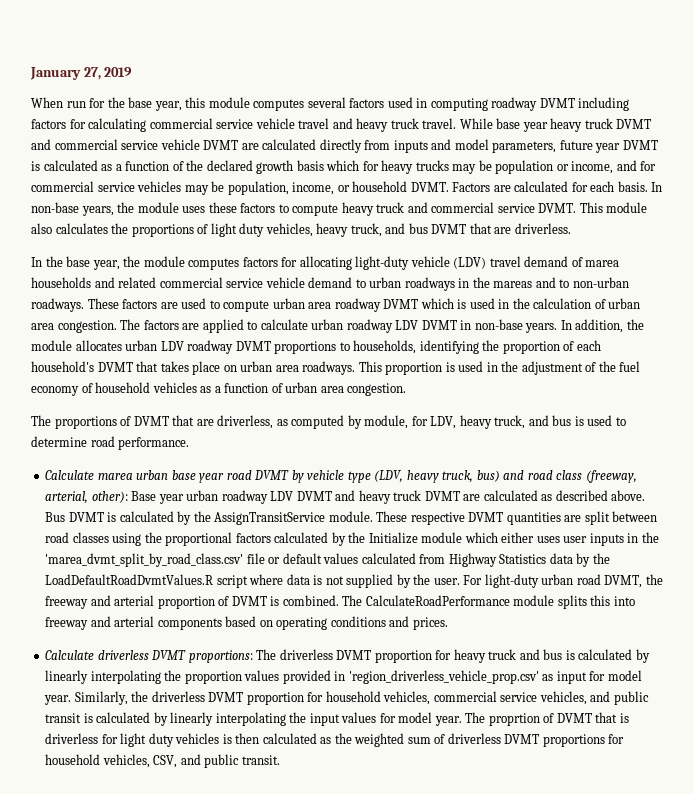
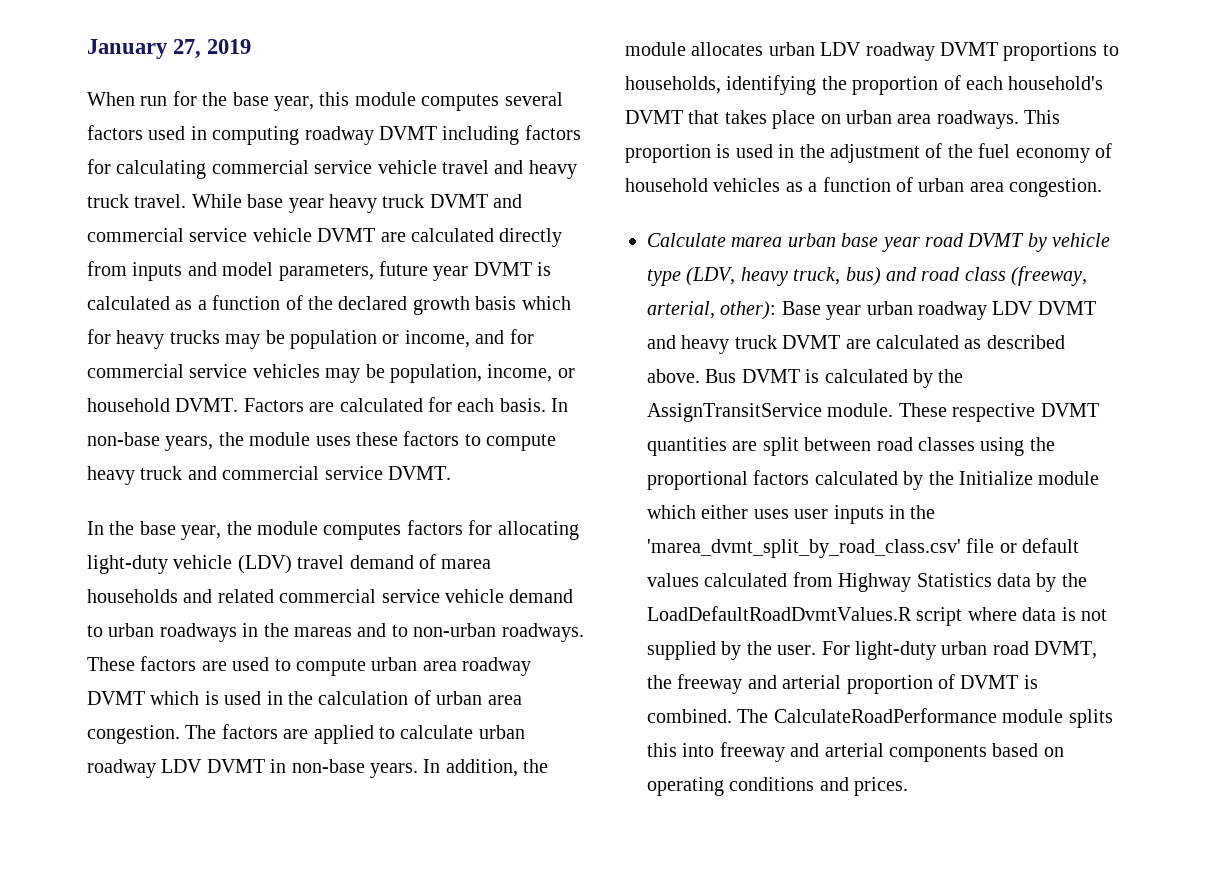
- This module also calculates the proportions of light duty vehicles, heavy truck, and bus DVMT that are driverless.
- The proportions of DVMT that are driverless, as computed by module, for LDV, heavy truck, and bus is used to determine road performance.
- Calculate driverless DVMT proportions: The driverless DVMT proportion for heavy truck and bus is calculated by linearly interpolating the proportion values provided in 'region_driverless_vehicle_prop.csv' as input for model year. Similarly, the driverless DVMT proportion for household vehicles, commercial service vehicles, and public transit is calculated by linearly interpolating the input values for model year. The proprtion of DVMT that is driverless for light duty vehicles is then calculated as the weighted sum of driverless DVMT proportions for household vehicles, CSV, and public transit.

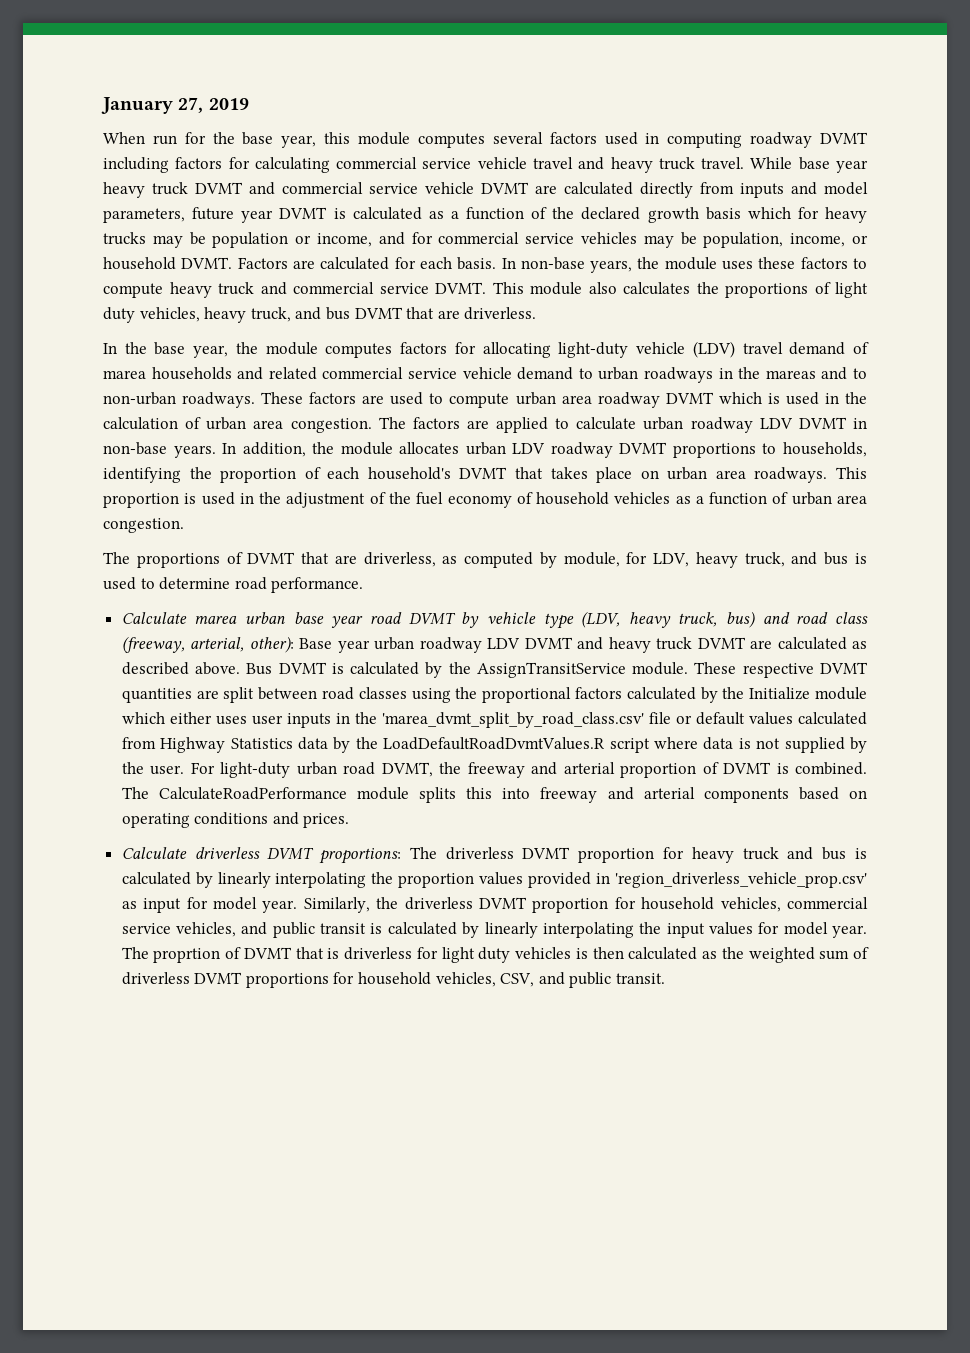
+ This module also calculates the proportions of light duty vehicles, heavy truck, and bus DVMT that are driverless.
+ The proportions of DVMT that are driverless, as computed by module, for LDV, heavy truck, and bus is used to determine road performance.
+ Calculate driverless DVMT proportions: The driverless DVMT proportion for heavy truck and bus is calculated by linearly interpolating the proportion values provided in 'region_driverless_vehicle_prop.csv' as input for model year. Similarly, the driverless DVMT proportion for household vehicles, commercial service vehicles, and public transit is calculated by linearly interpolating the input values for model year. The proprtion of DVMT that is driverless for light duty vehicles is then calculated as the weighted sum of driverless DVMT proportions for household vehicles, CSV, and public transit.

